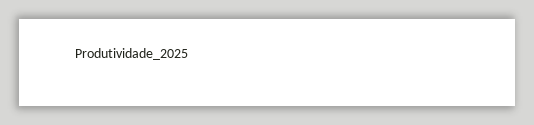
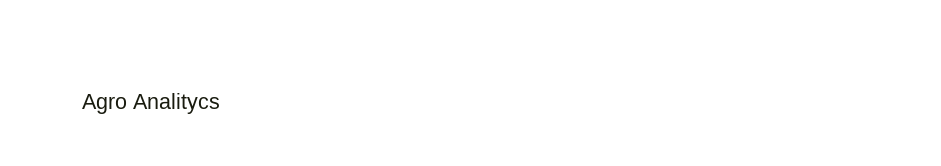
- Produtividade_2025
+ Agro Analitycs

